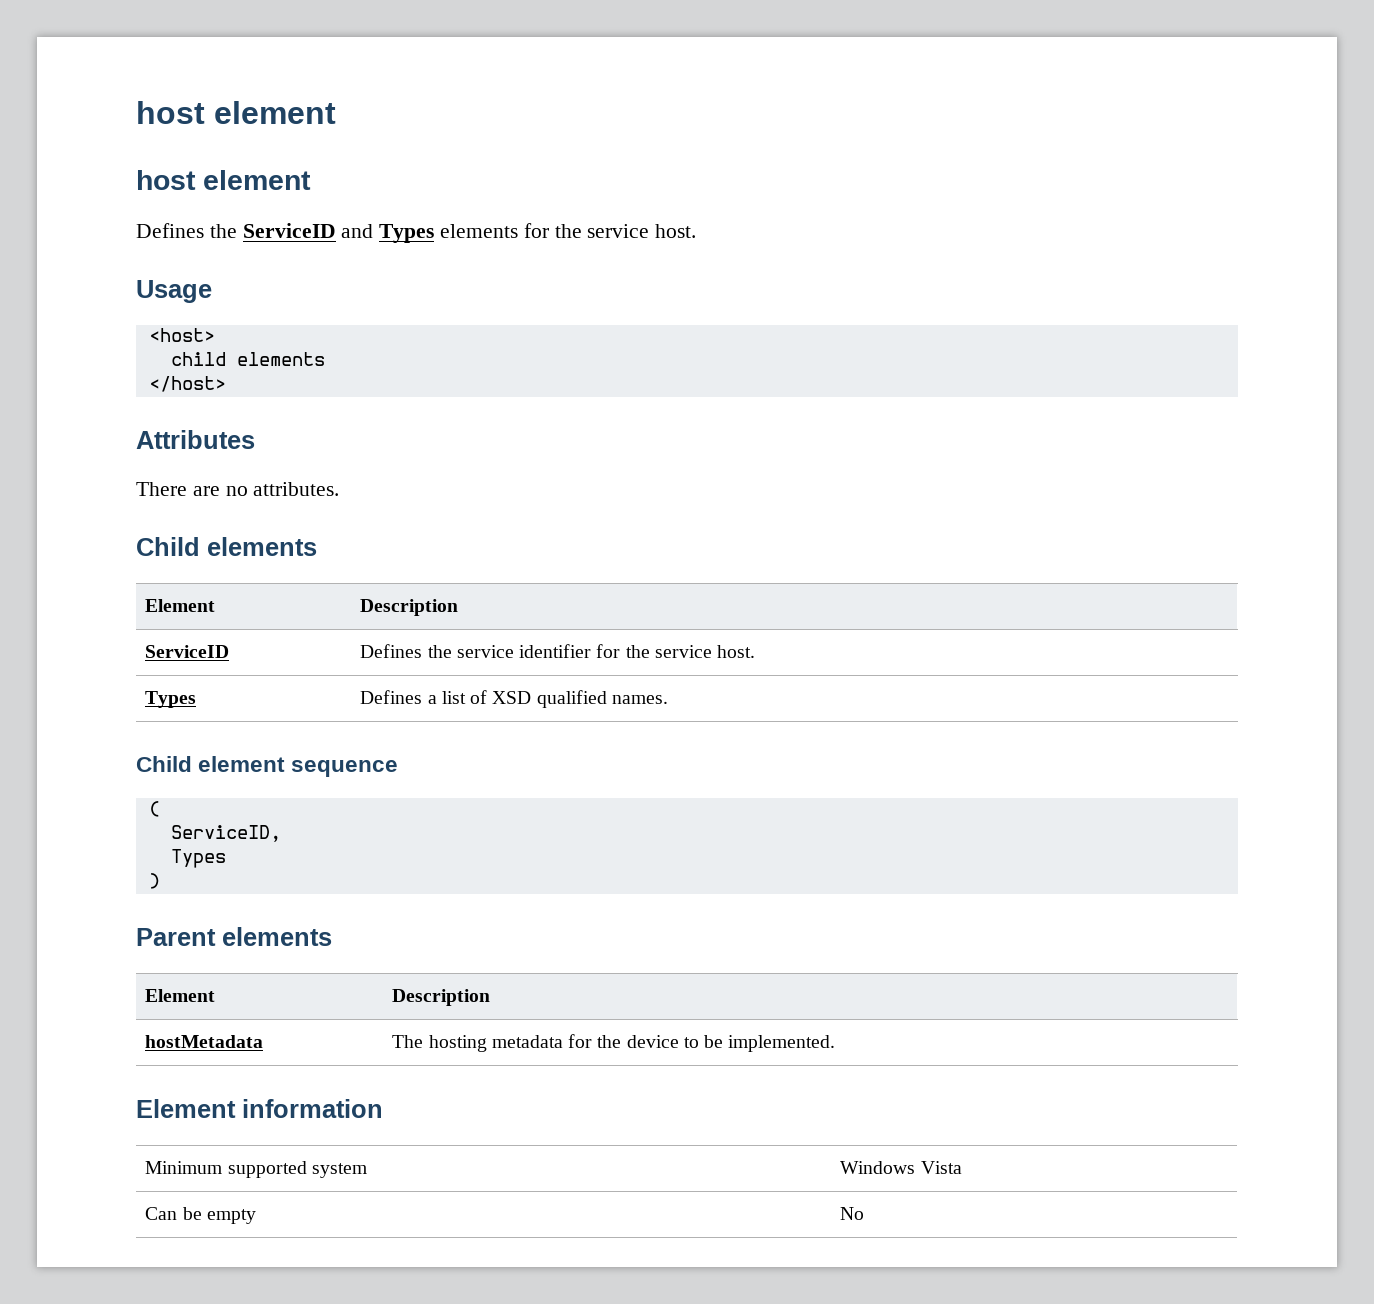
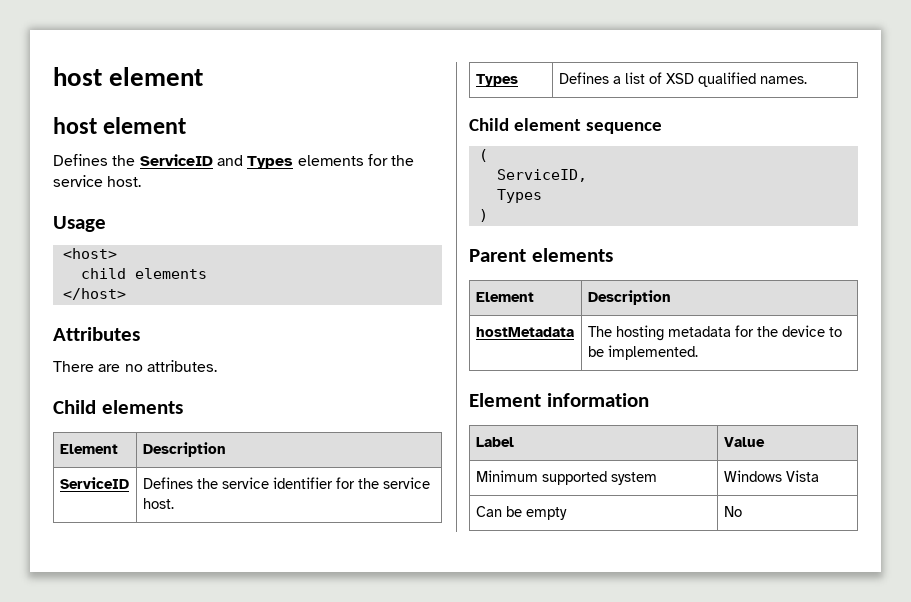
+ Label | Value

